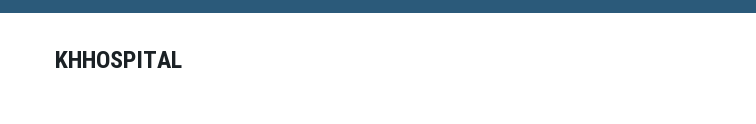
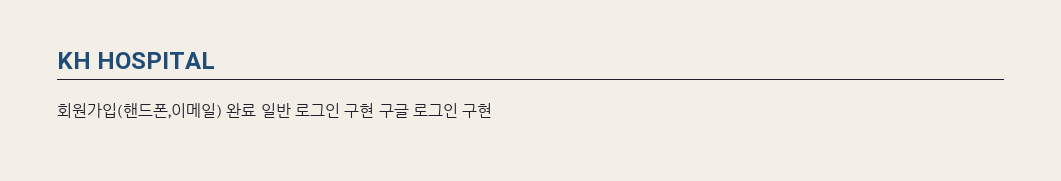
- KHHOSPITAL
+ KH HOSPITAL
+ 회원가입(핸드폰,이메일) 완료 일반 로그인 구현 구글 로그인 구현

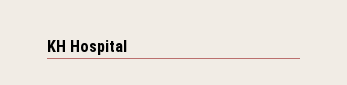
- KH HOSPITAL
- 회원가입(핸드폰,이메일) 완료 일반 로그인 구현 구글 로그인 구현
+ KH Hospital

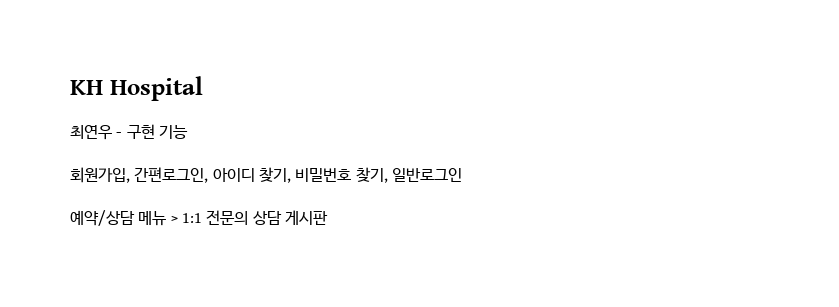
+ 최연우 - 구현 기능
+ 회원가입, 간편로그인, 아이디 찾기, 비밀번호 찾기, 일반로그인
+ 예약/상담 메뉴 > 1:1 전문의 상담 게시판

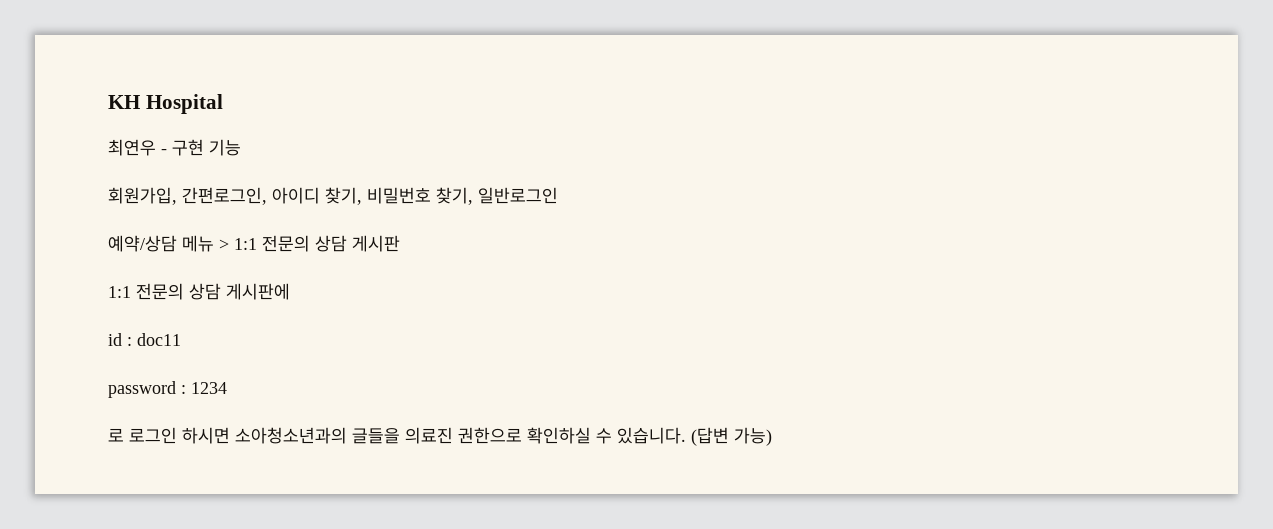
+ 1:1 전문의 상담 게시판에
+ id : doc11
+ password : 1234
+ 로 로그인 하시면 소아청소년과의 글들을 의료진 권한으로 확인하실 수 있습니다. (답변 가능)

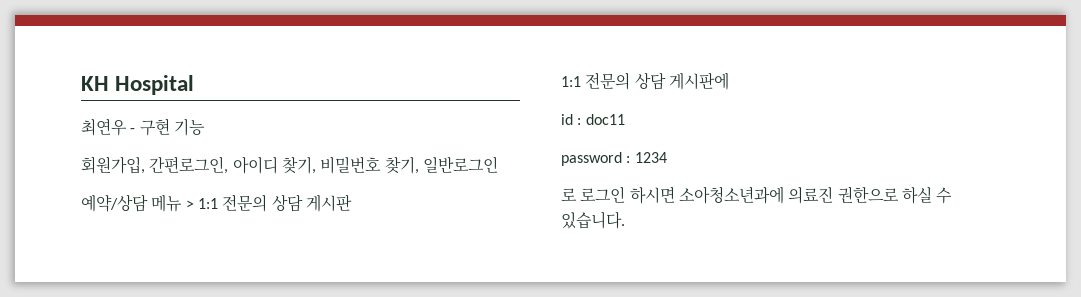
- 로 로그인 하시면 소아청소년과의 글들을 의료진 권한으로 확인하실 수 있습니다. (답변 가능)
+ 로 로그인 하시면 소아청소년과에 의료진 권한으로 하실 수 있습니다.

